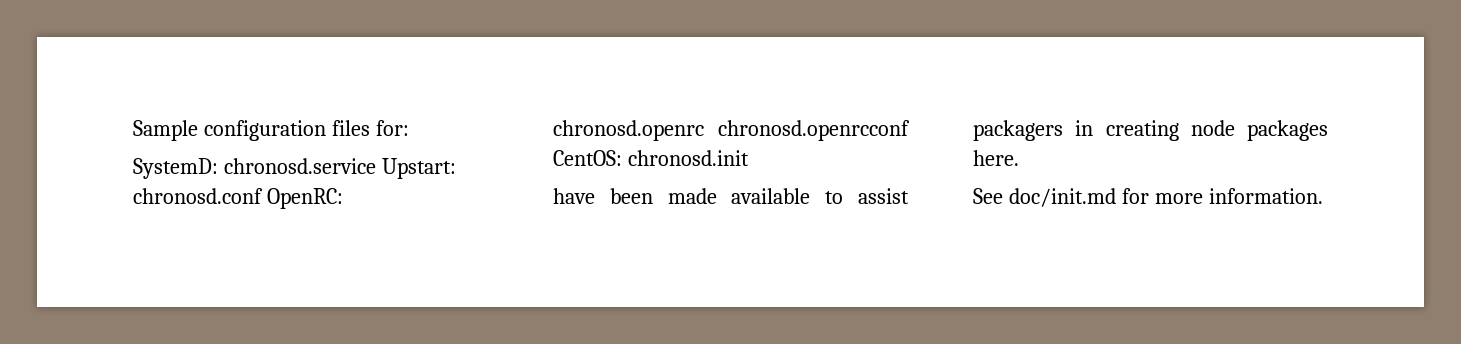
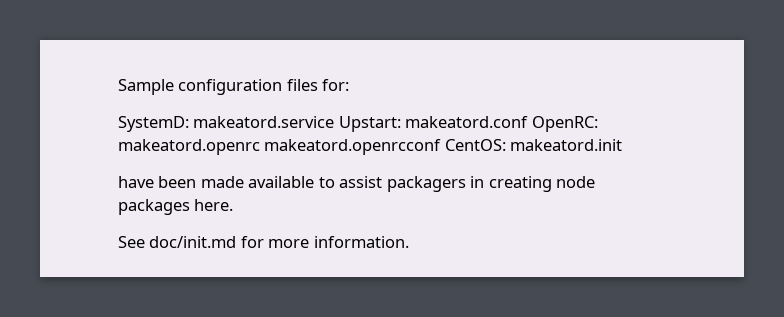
- SystemD: chronosd.service Upstart: chronosd.conf OpenRC: chronosd.openrc chronosd.openrcconf CentOS: chronosd.init
+ SystemD: makeatord.service Upstart: makeatord.conf OpenRC: makeatord.openrc makeatord.openrcconf CentOS: makeatord.init

